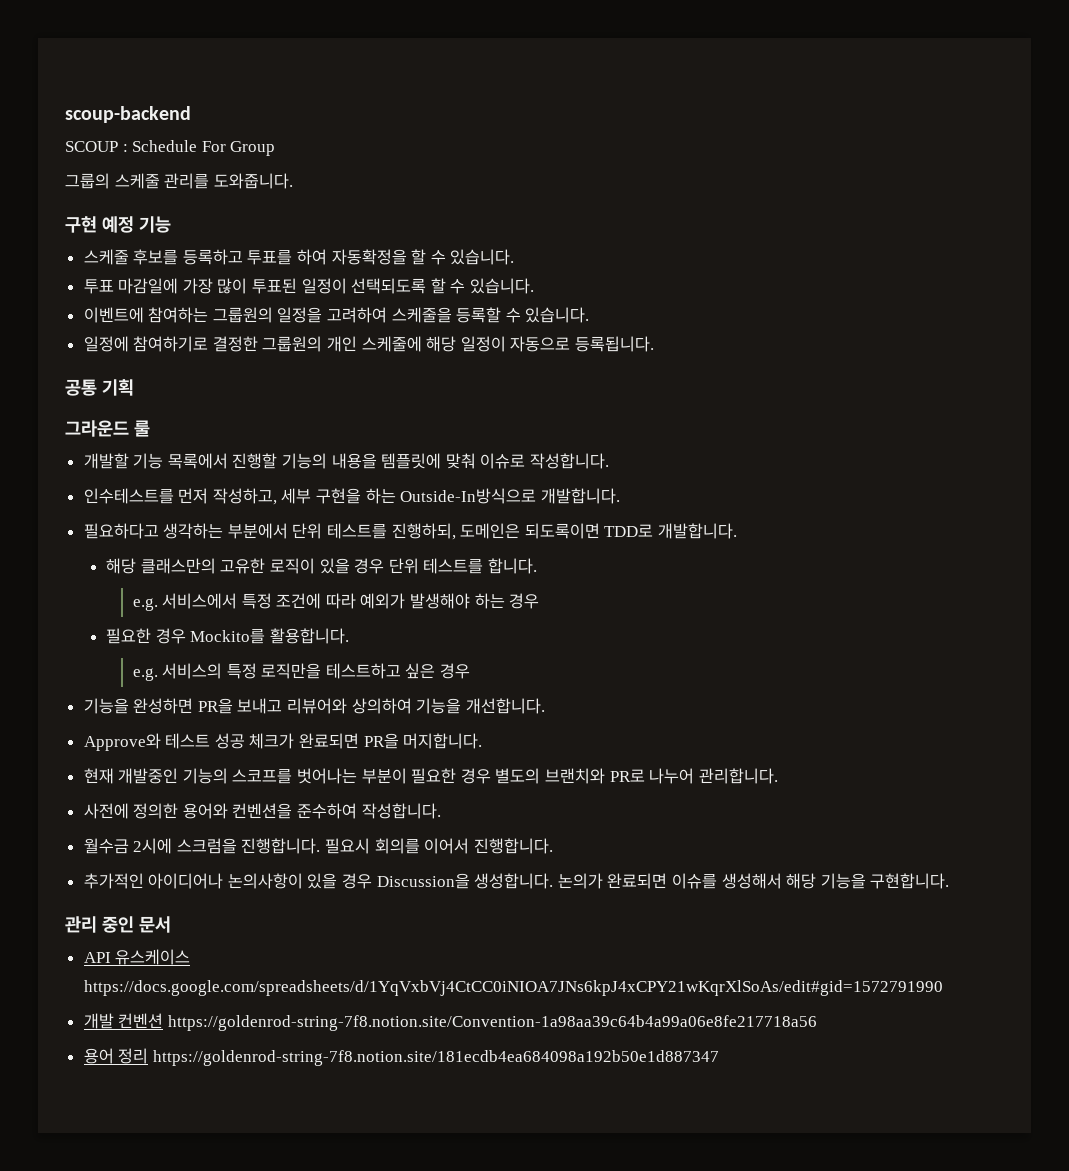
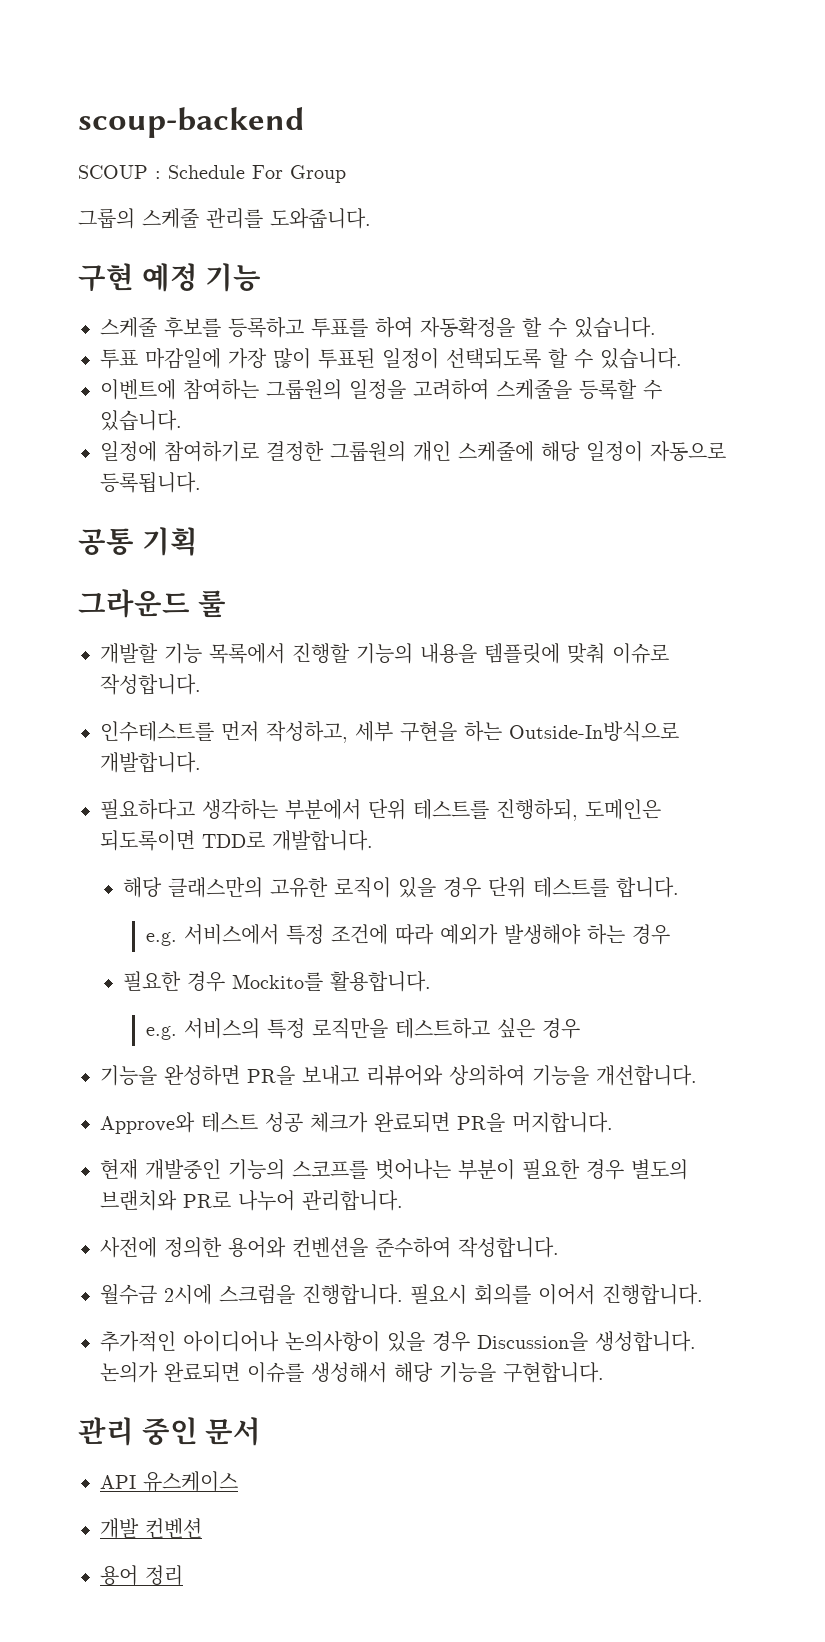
- API 유스케이스 https://docs.google.com/spreadsheets/d/1YqVxbVj4CtCC0iNIOA7JNs6kpJ4xCPY21wKqrXlSoAs/edit#gid=1572791990
+ API 유스케이스
- 개발 컨벤션 https://goldenrod-string-7f8.notion.site/Convention-1a98aa39c64b4a99a06e8fe217718a56
+ 개발 컨벤션
- 용어 정리 https://goldenrod-string-7f8.notion.site/181ecdb4ea684098a192b50e1d887347
+ 용어 정리

